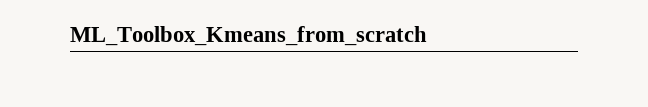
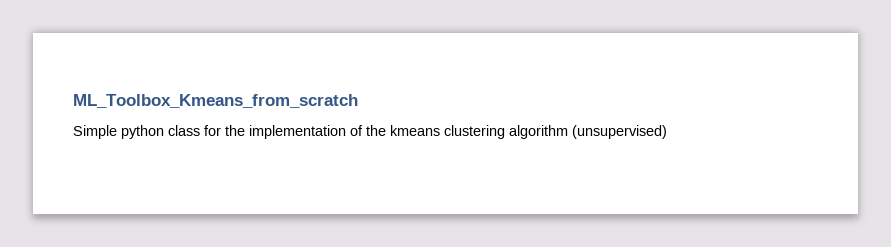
+ Simple python class for the implementation of the kmeans clustering algorithm (unsupervised)

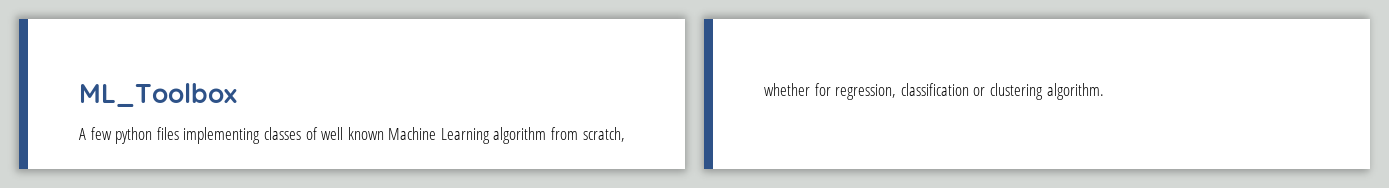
- ML_Toolbox_Kmeans_from_scratch
- Simple python class for the implementation of the kmeans clustering algorithm (unsupervised)
+ ML_Toolbox
+ A few python files implementing classes of well known Machine Learning algorithm from scratch, whether for regression, classification or clustering algorithm.

